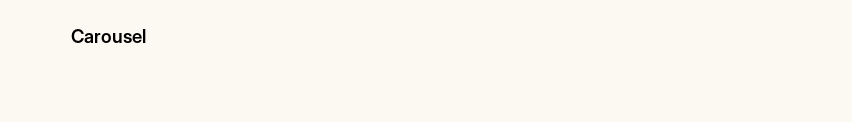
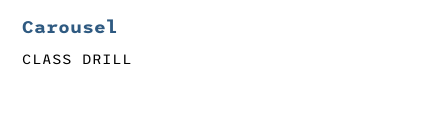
+ CLASS DRILL

